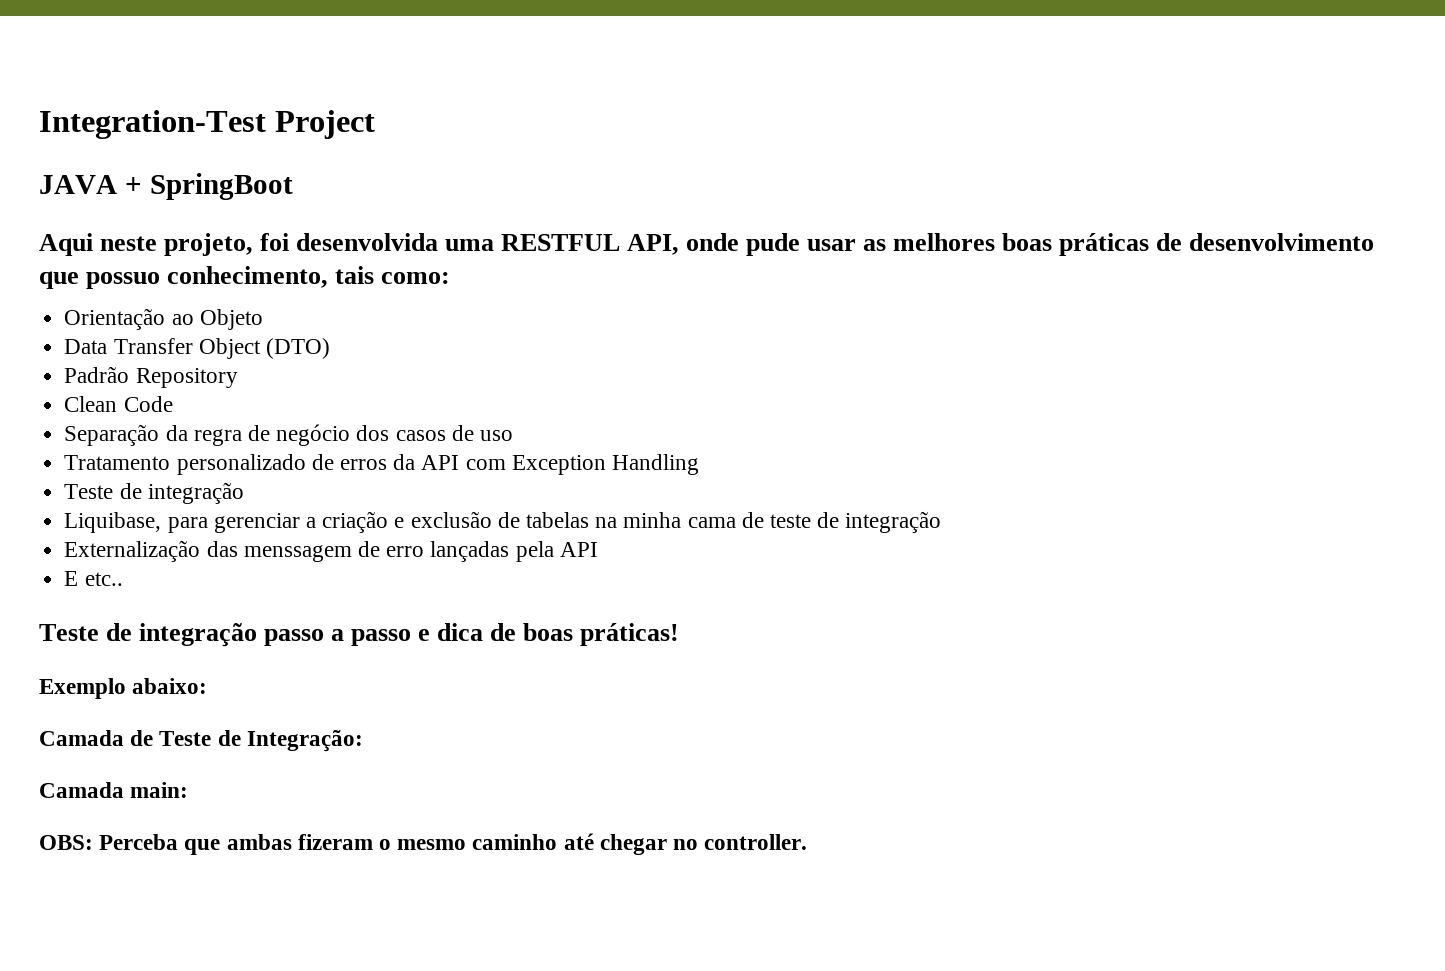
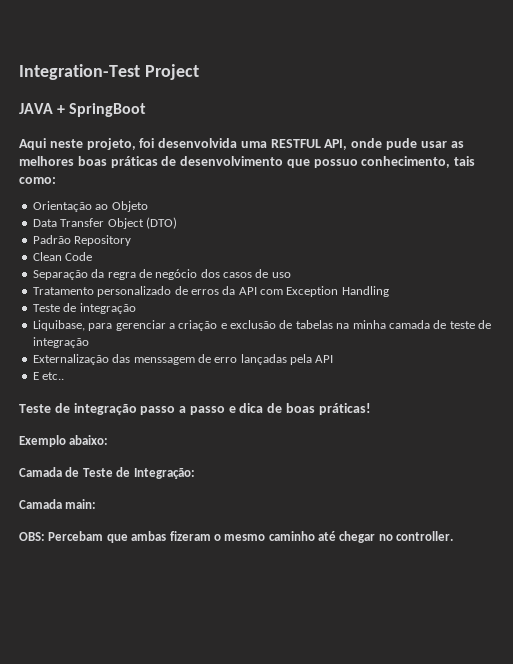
- Liquibase, para gerenciar a criação e exclusão de tabelas na minha cama de teste de integração
+ Liquibase, para gerenciar a criação e exclusão de tabelas na minha camada de teste de integração
- OBS: Perceba que ambas fizeram o mesmo caminho até chegar no controller.
+ OBS: Percebam que ambas fizeram o mesmo caminho até chegar no controller.

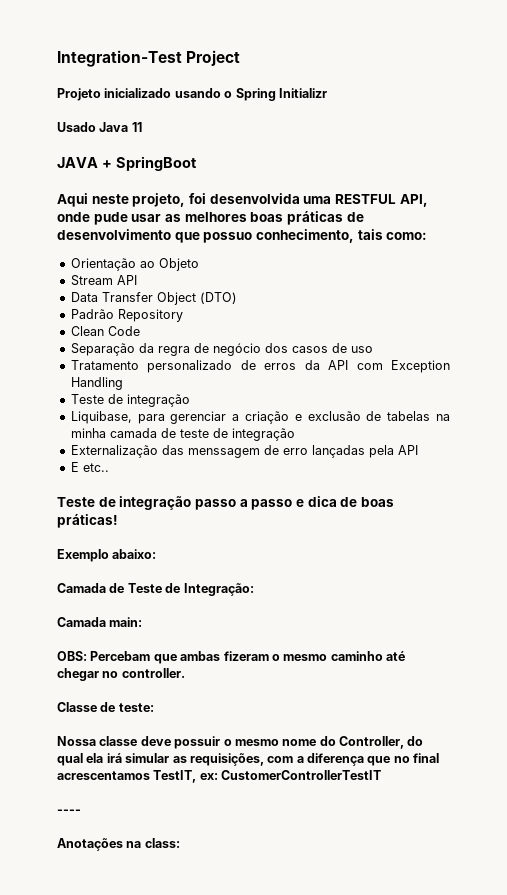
+ Projeto inicializado usando o Spring Initializr
+ Usado Java 11
+ Stream API
+ Classe de teste:
+ Nossa classe deve possuir o mesmo nome do Controller, do qual ela irá simular as requisições, com a diferença que no final acrescentamos TestIT, ex: CustomerControllerTestIT
+ ----
+ Anotações na class:

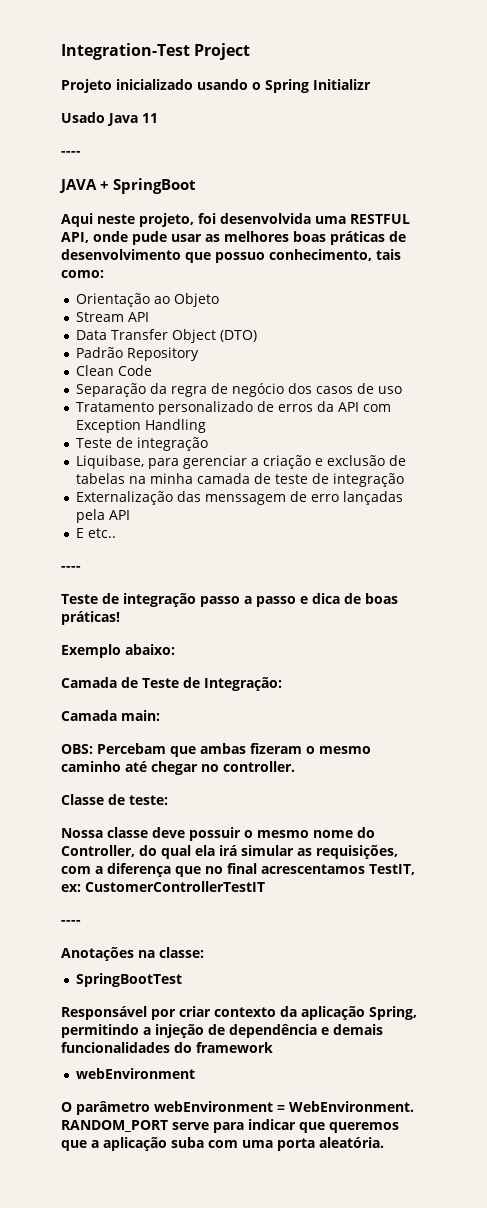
  Usado Java 11
+ ----
  E etc..
+ ----
- Anotações na class:
+ Anotações na classe:
+ SpringBootTest
+ Responsável por criar contexto da aplicação Spring, permitindo a injeção de dependência e demais funcionalidades do framework
+ webEnvironment
+ O parâmetro webEnvironment = WebEnvironment. RANDOM_PORT serve para indicar que queremos que a aplicação suba com uma porta aleatória.

